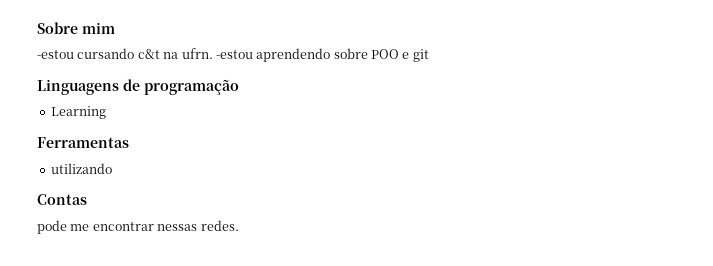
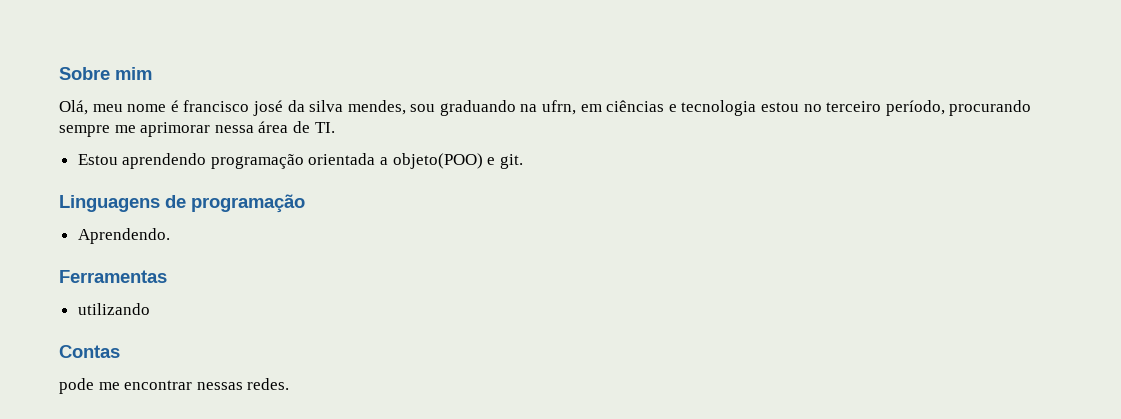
- -estou cursando c&t na ufrn. -estou aprendendo sobre POO e git
+ Olá, meu nome é francisco josé da silva mendes, sou graduando na ufrn, em ciências e tecnologia estou no terceiro período, procurando sempre me aprimorar nessa área de TI.
+ Estou aprendendo programação orientada a objeto(POO) e git.
- Learning
+ Aprendendo.

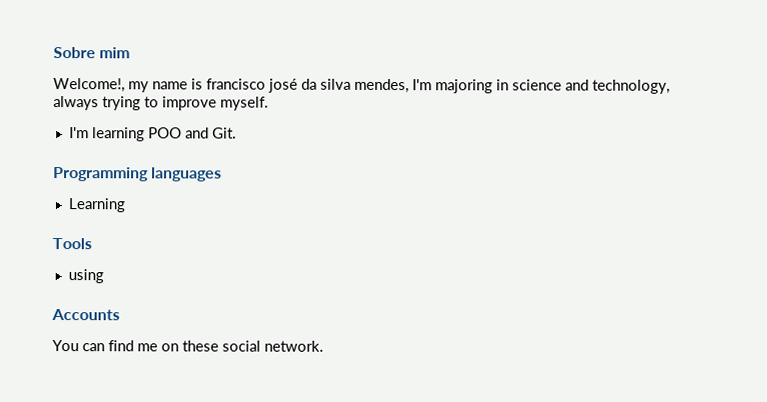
- Olá, meu nome é francisco josé da silva mendes, sou graduando na ufrn, em ciências e tecnologia estou no terceiro período, procurando sempre me aprimorar nessa área de TI.
- Estou aprendendo programação orientada a objeto(POO) e git.
- Linguagens de programação
- Aprendendo.
- Ferramentas
- utilizando
- Contas
- pode me encontrar nessas redes.
+ Welcome!, my name is francisco josé da silva mendes, I'm majoring in science and technology, always trying to improve myself.
+ I'm learning POO and Git.
+ Programming languages
+ Learning
+ Tools
+ using
+ Accounts
+ You can find me on these social network.

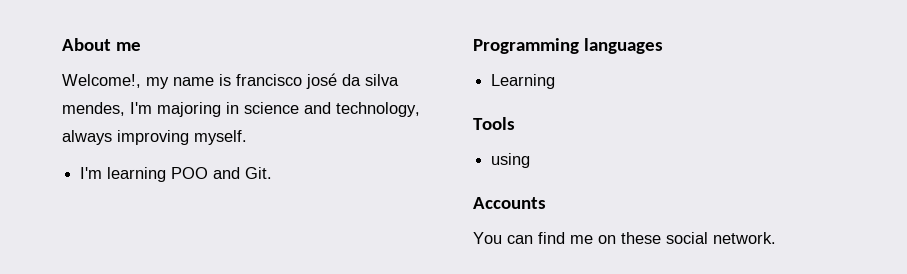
- Sobre mim
+ About me
- Welcome!, my name is francisco josé da silva mendes, I'm majoring in science and technology, always trying to improve myself.
+ Welcome!, my name is francisco josé da silva mendes, I'm majoring in science and technology, always improving myself.

